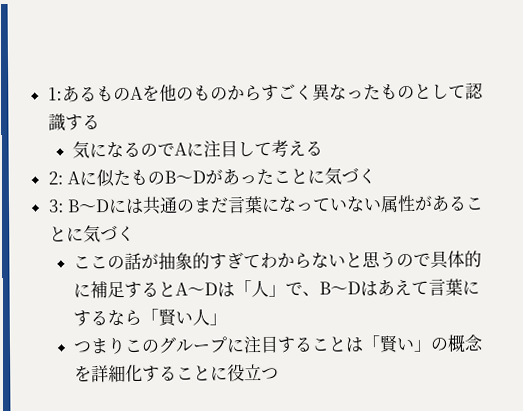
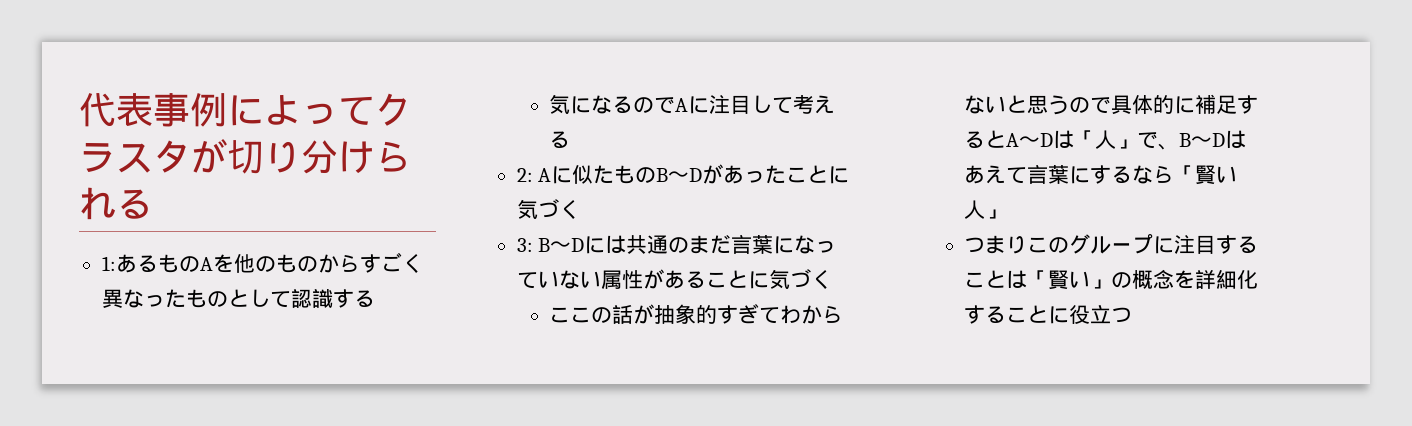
+ 代表事例によってクラスタが切り分けられる

